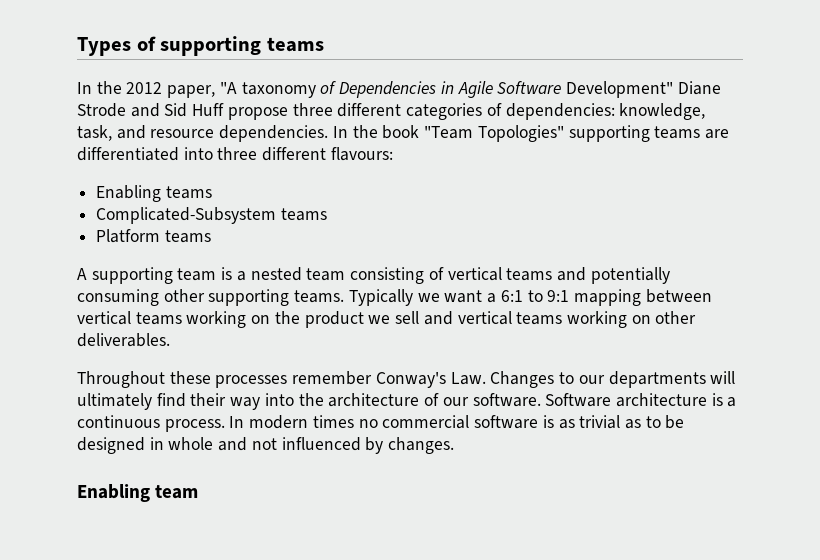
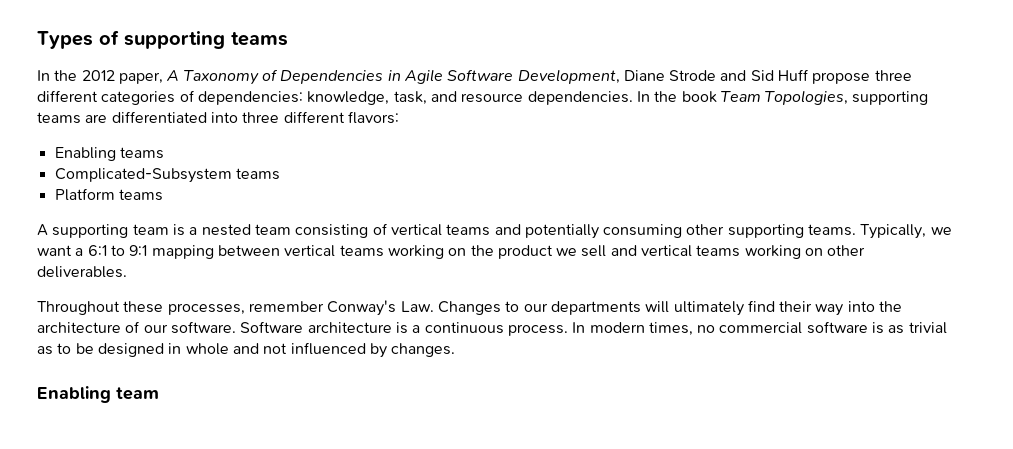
- In the 2012 paper, "A taxonomy of Dependencies in Agile Software Development" Diane Strode and Sid Huff propose three different categories of dependencies: knowledge, task, and resource dependencies.
+ In the 2012 paper, A Taxonomy of Dependencies in Agile Software Development, Diane Strode and Sid Huff propose three different categories of dependencies: knowledge, task, and resource dependencies.
- In the book "Team Topologies" supporting teams are differentiated into three different flavours:
+ In the book Team Topologies, supporting teams are differentiated into three different flavors:
- Typically we want a 6:1 to 9:1 mapping between vertical teams working on the product we sell and vertical teams working on other deliverables.
+ Typically, we want a 6:1 to 9:1 mapping between vertical teams working on the product we sell and vertical teams working on other deliverables.
- Throughout these processes remember Conway's Law. Changes to our departments will ultimately find their way into the architecture of our software.
+ Throughout these processes, remember Conway's Law. Changes to our departments will ultimately find their way into the architecture of our software.
- In modern times no commercial software is as trivial as to be designed in whole and not influenced by changes.
+ In modern times, no commercial software is as trivial as to be designed in whole and not influenced by changes.

